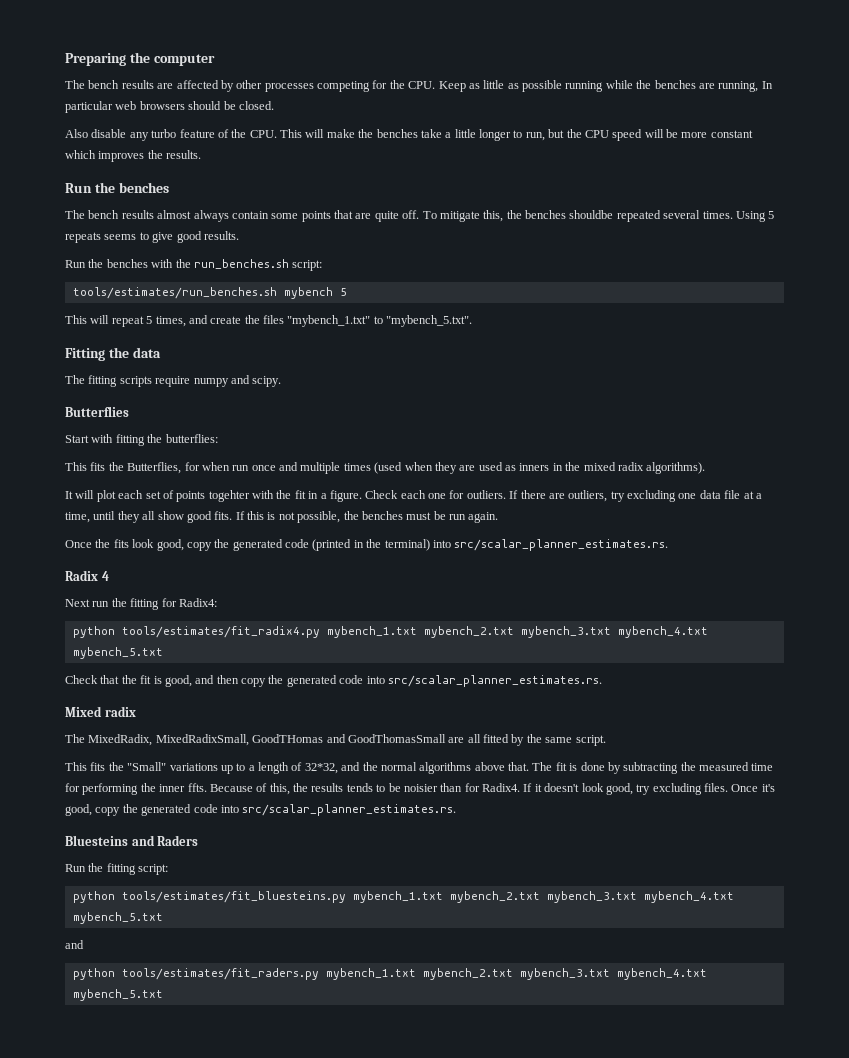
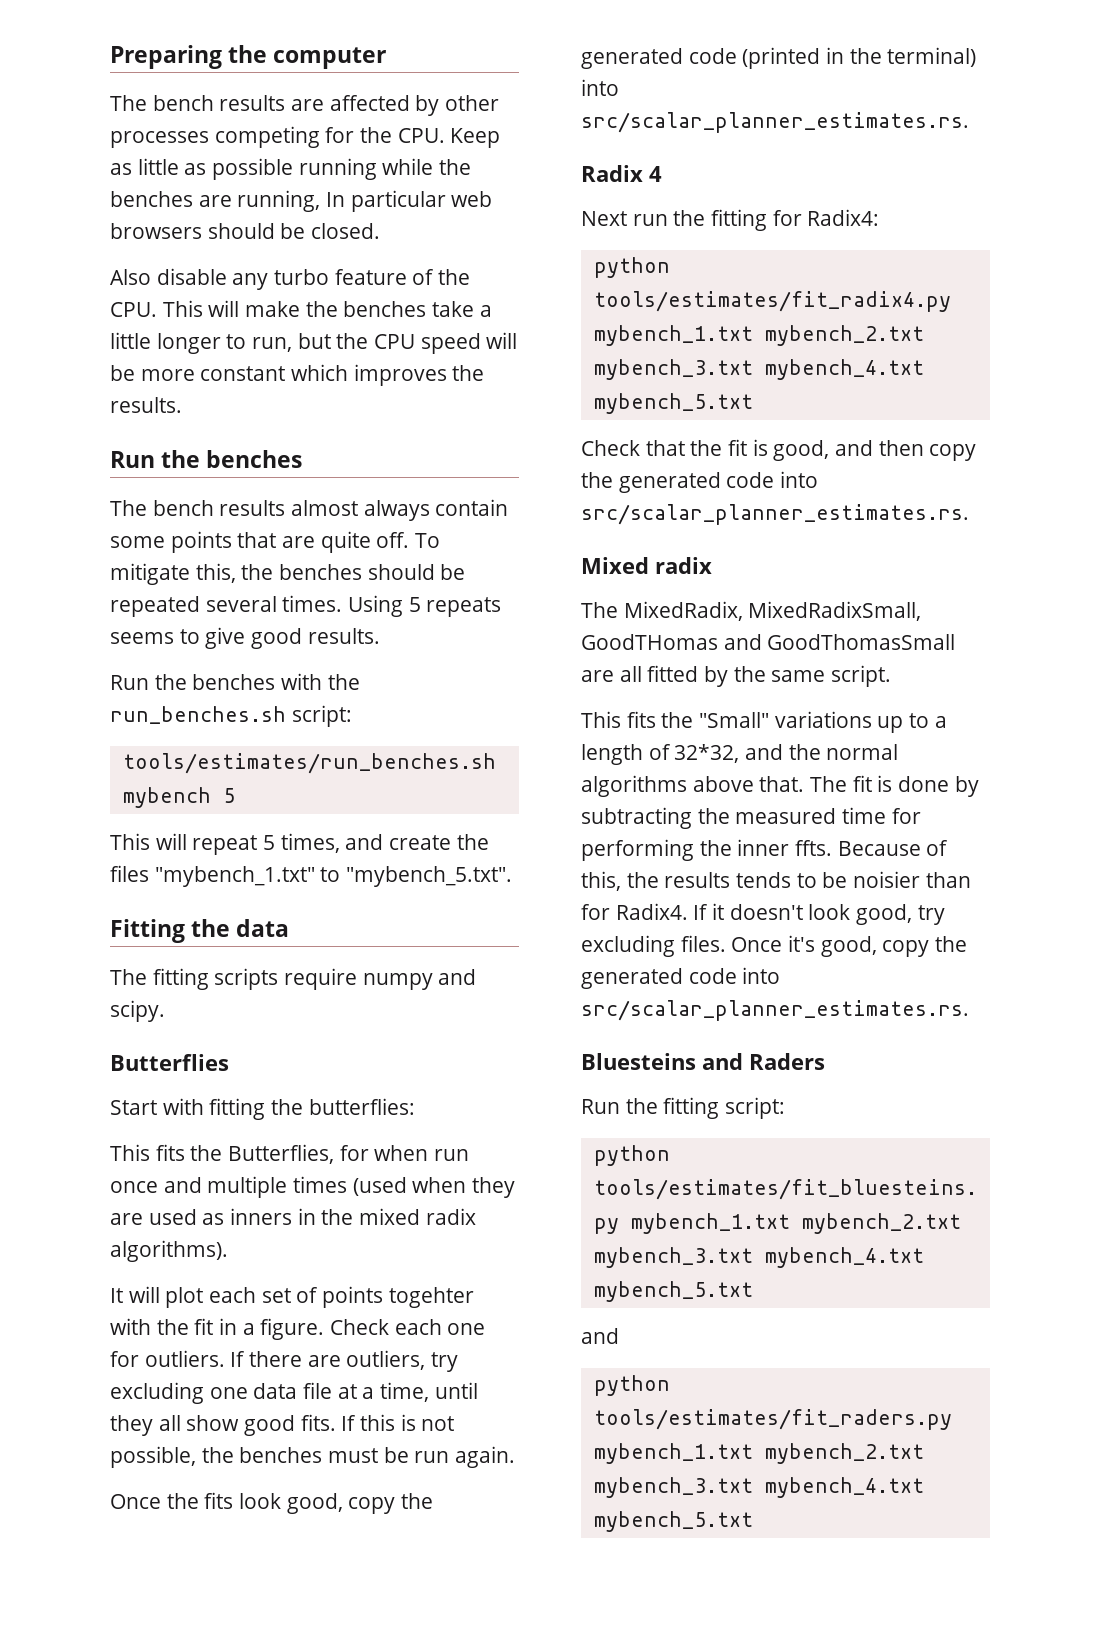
- To mitigate this, the benches shouldbe repeated several times.
+ To mitigate this, the benches should be repeated several times.

